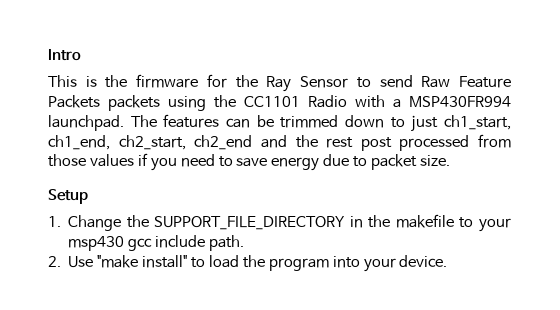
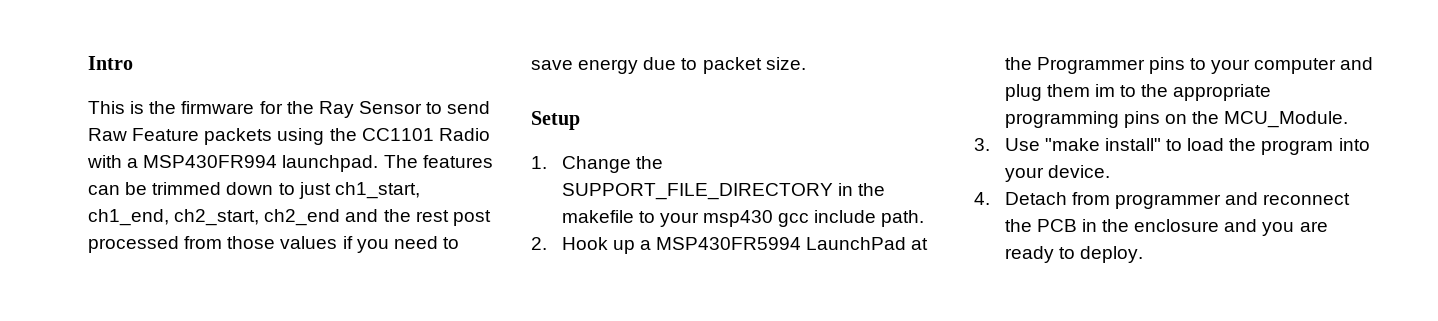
- This is the firmware for the Ray Sensor to send Raw Feature Packets packets using the CC1101 Radio with a MSP430FR994 launchpad.
+ This is the firmware for the Ray Sensor to send Raw Feature packets using the CC1101 Radio with a MSP430FR994 launchpad.
- 2. Use "make install" to load the program into your device.
+ 2. Hook up a MSP430FR5994 LaunchPad at the Programmer pins to your computer and plug them im to the appropriate programming pins on the MCU_Module.
+ 3. Use "make install" to load the program into your device.
+ 4. Detach from programmer and reconnect the PCB in the enclosure and you are ready to deploy.

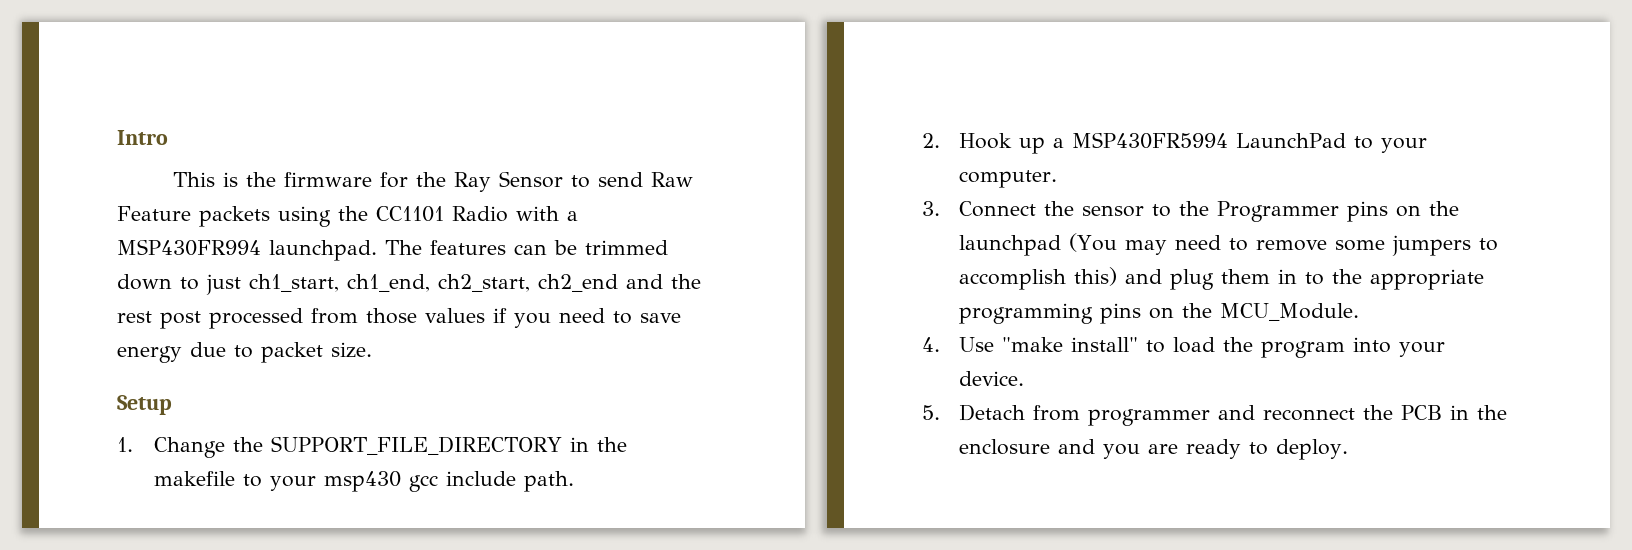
- 2. Hook up a MSP430FR5994 LaunchPad at the Programmer pins to your computer and plug them im to the appropriate programming pins on the MCU_Module.
+ 2. Hook up a MSP430FR5994 LaunchPad to your computer.
+ 3. Connect the sensor to the Programmer pins on the launchpad (You may need to remove some jumpers to accomplish this) and plug them in to the appropriate programming pins on the MCU_Module.
- 3. Use "make install" to load the program into your device.
+ 4. Use "make install" to load the program into your device.
- 4. Detach from programmer and reconnect the PCB in the enclosure and you are ready to deploy.
+ 5. Detach from programmer and reconnect the PCB in the enclosure and you are ready to deploy.

